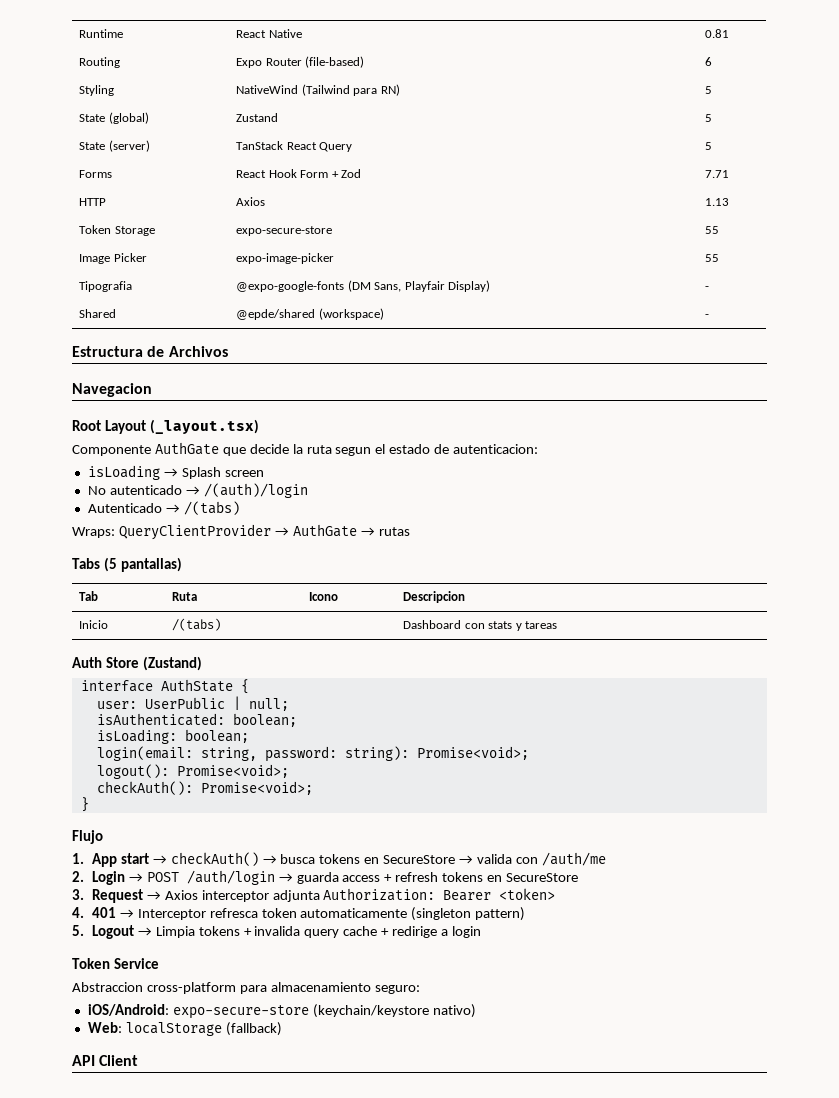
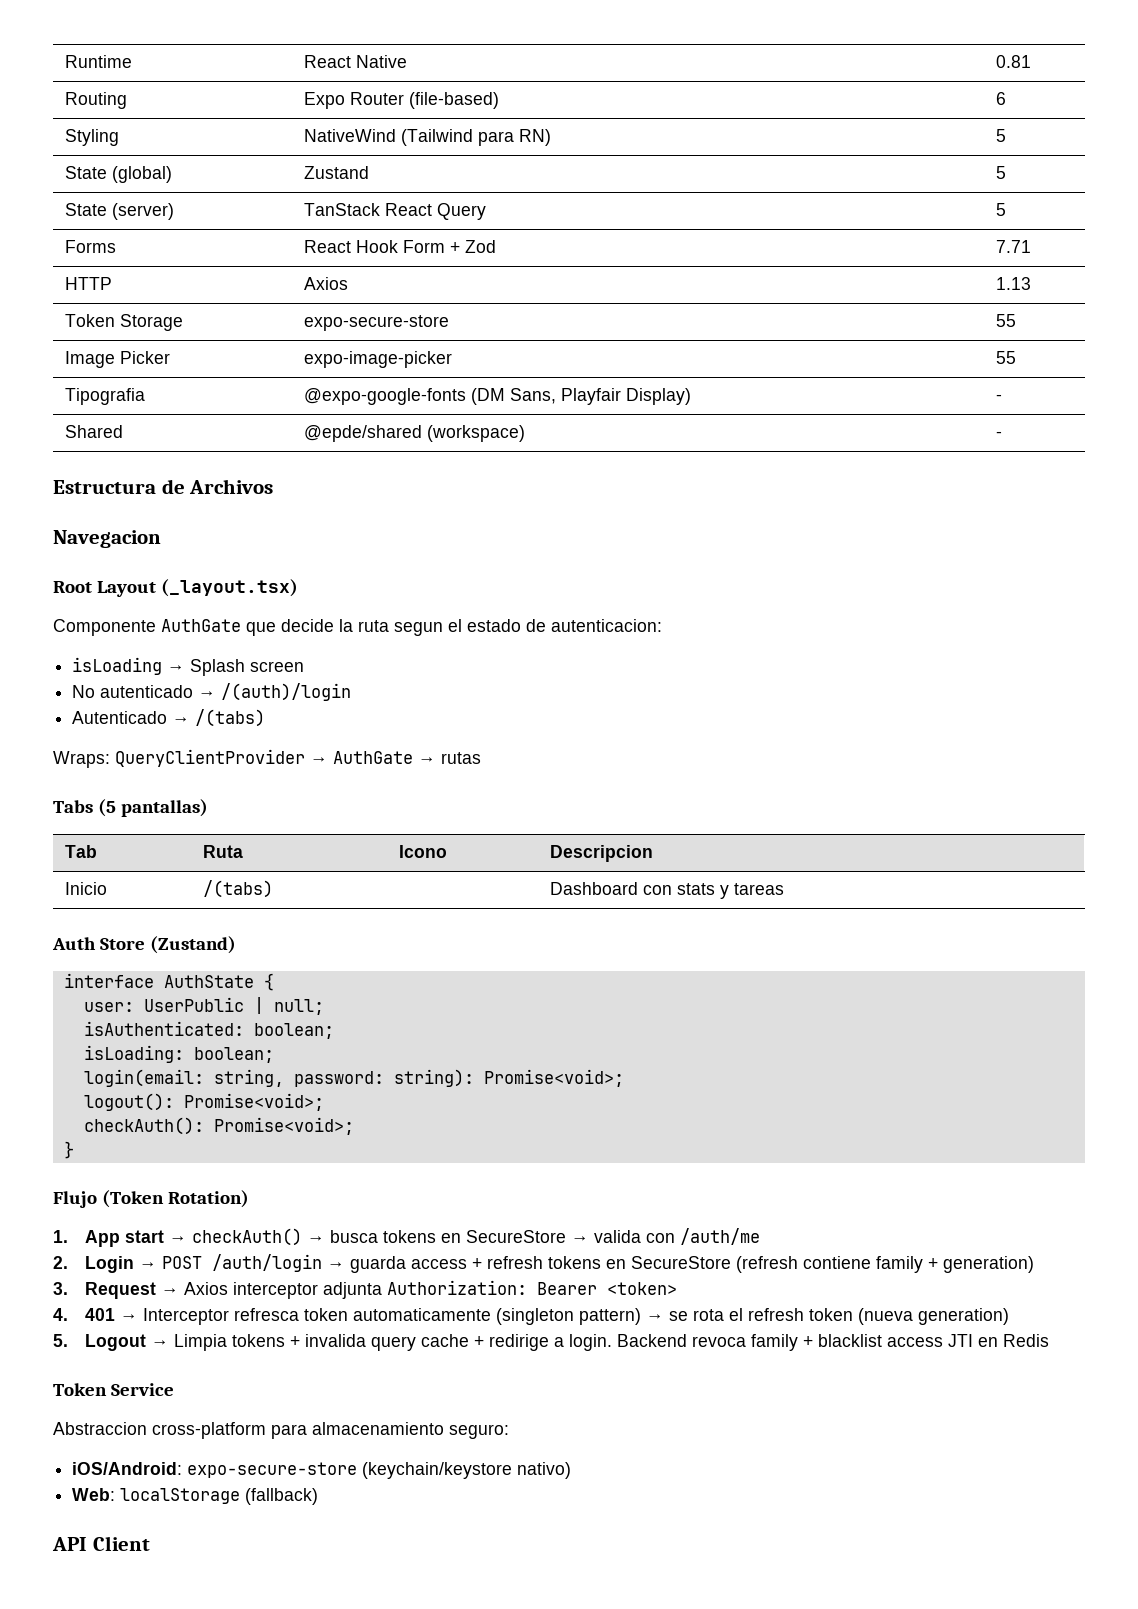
- Flujo
+ Flujo (Token Rotation)
- 2. Login → POST /auth/login → guarda access + refresh tokens en SecureStore
+ 2. Login → POST /auth/login → guarda access + refresh tokens en SecureStore (refresh contiene family + generation)
- 4. 401 → Interceptor refresca token automaticamente (singleton pattern)
+ 4. 401 → Interceptor refresca token automaticamente (singleton pattern) → se rota el refresh token (nueva generation)
- 5. Logout → Limpia tokens + invalida query cache + redirige a login
+ 5. Logout → Limpia tokens + invalida query cache + redirige a login. Backend revoca family + blacklist access JTI en Redis

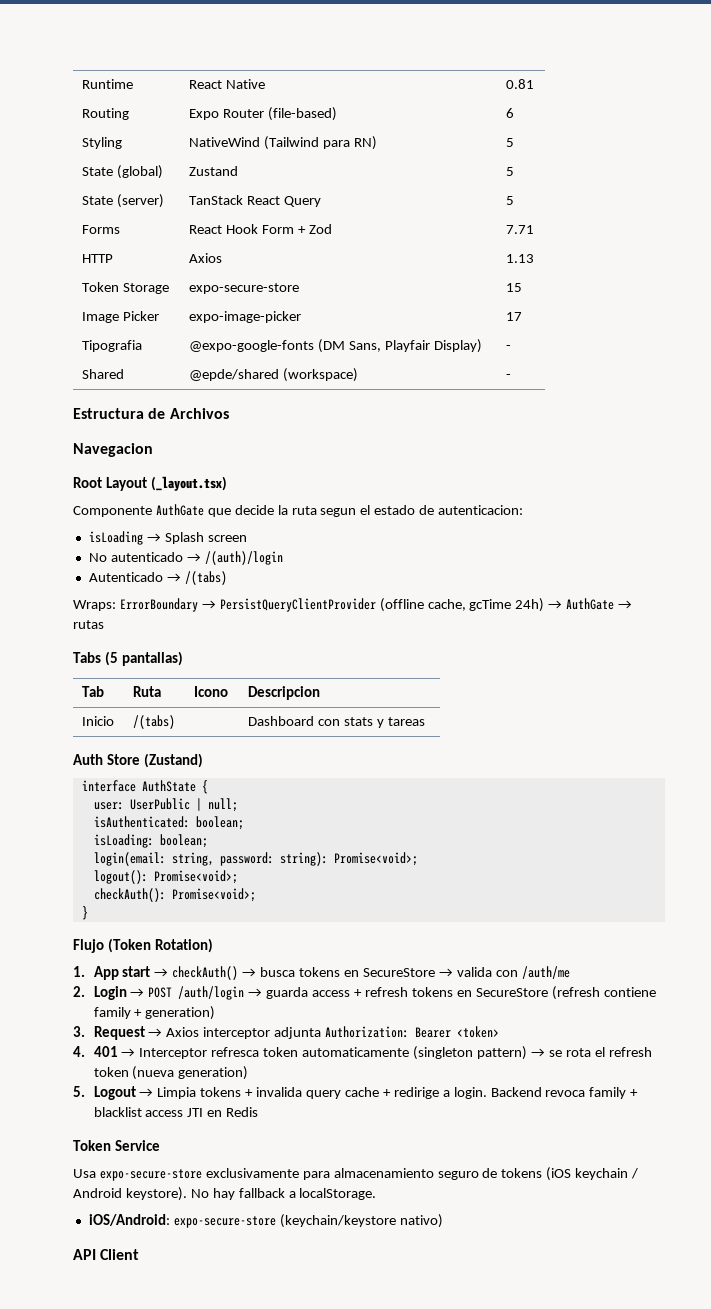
- Token Storage | expo-secure-store | 55
+ Token Storage | expo-secure-store | 15
- Image Picker | expo-image-picker | 55
+ Image Picker | expo-image-picker | 17
- Wraps: QueryClientProvider → AuthGate → rutas
+ Wraps: ErrorBoundary → PersistQueryClientProvider (offline cache, gcTime 24h) → AuthGate → rutas
- Abstraccion cross-platform para almacenamiento seguro:
+ Usa expo-secure-store exclusivamente para almacenamiento seguro de tokens (iOS keychain / Android keystore). No hay fallback a localStorage.
- Web: localStorage (fallback)

